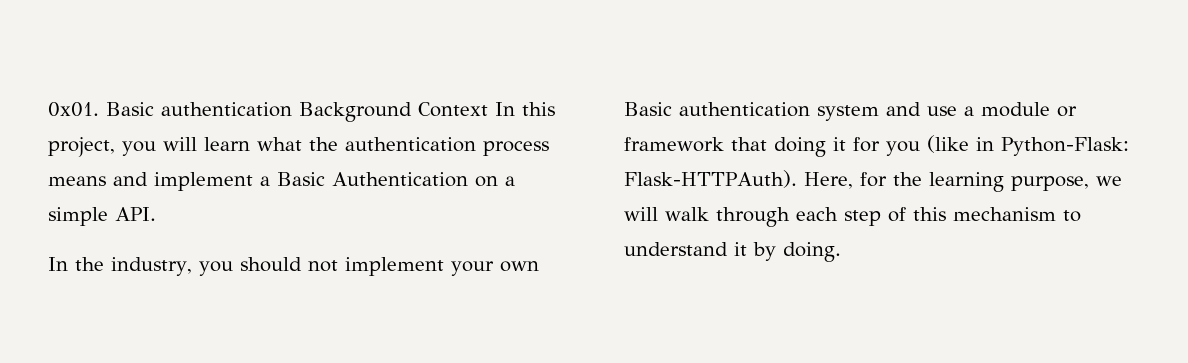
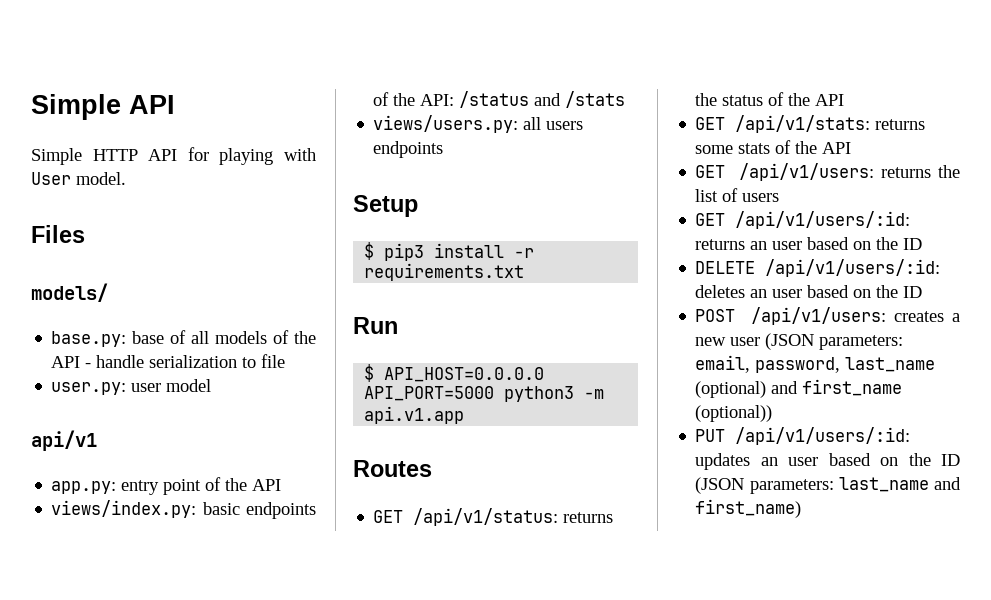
- 0x01. Basic authentication Background Context In this project, you will learn what the authentication process means and implement a Basic Authentication on a simple API.
- In the industry, you should not implement your own Basic authentication system and use a module or framework that doing it for you (like in Python-Flask: Flask-HTTPAuth). Here, for the learning purpose, we will walk through each step of this mechanism to understand it by doing.
+ Simple API
+ Simple HTTP API for playing with User model.
+ Files
+ models/
+ base.py: base of all models of the API - handle serialization to file
+ user.py: user model
+ api/v1
+ app.py: entry point of the API
+ views/index.py: basic endpoints of the API: /status and /stats
+ views/users.py: all users endpoints
+ Setup
+ $ pip3 install -r requirements.txt
+ Run
+ $ API_HOST=0.0.0.0 API_PORT=5000 python3 -m api.v1.app
+ Routes
+ GET /api/v1/status: returns the status of the API
+ GET /api/v1/stats: returns some stats of the API
+ GET /api/v1/users: returns the list of users
+ GET /api/v1/users/:id: returns an user based on the ID
+ DELETE /api/v1/users/:id: deletes an user based on the ID
+ POST /api/v1/users: creates a new user (JSON parameters: email, password, last_name (optional) and first_name (optional))
+ PUT /api/v1/users/:id: updates an user based on the ID (JSON parameters: last_name and first_name)

